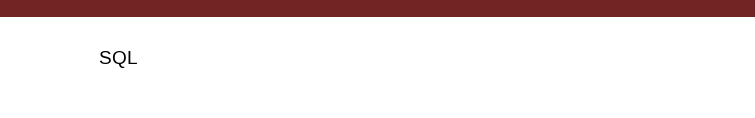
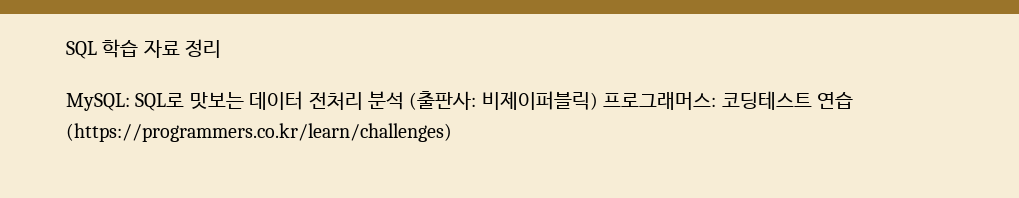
- SQL
+ SQL 학습 자료 정리
+ MySQL: SQL로 맛보는 데이터 전처리 분석 (출판사: 비제이퍼블릭) 프로그래머스: 코딩테스트 연습 (https://programmers.co.kr/learn/challenges)

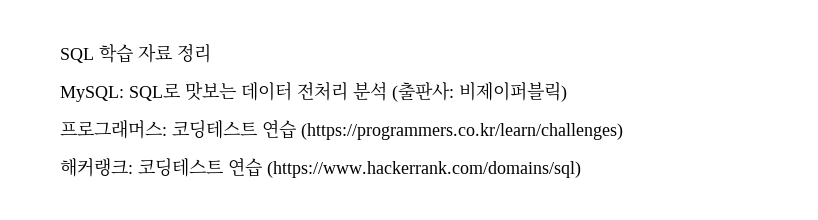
- MySQL: SQL로 맛보는 데이터 전처리 분석 (출판사: 비제이퍼블릭) 프로그래머스: 코딩테스트 연습 (https://programmers.co.kr/learn/challenges)
+ MySQL: SQL로 맛보는 데이터 전처리 분석 (출판사: 비제이퍼블릭)
+ 프로그래머스: 코딩테스트 연습 (https://programmers.co.kr/learn/challenges)
+ 해커랭크: 코딩테스트 연습 (https://www.hackerrank.com/domains/sql)

